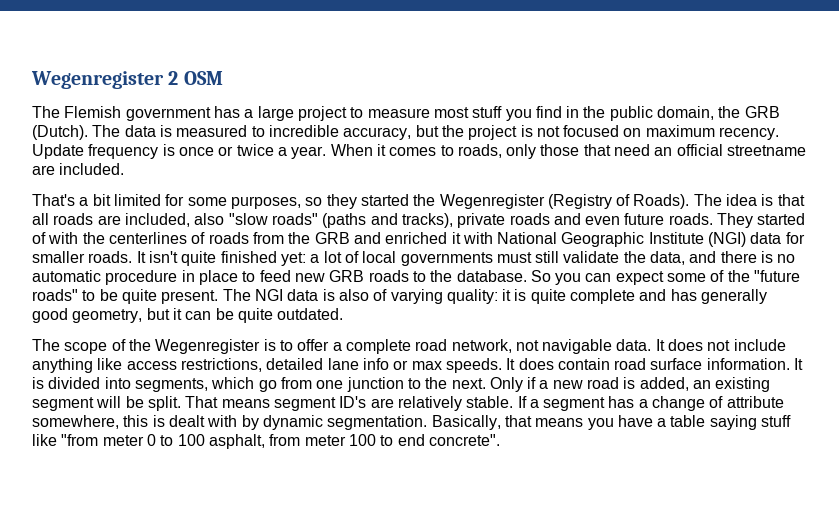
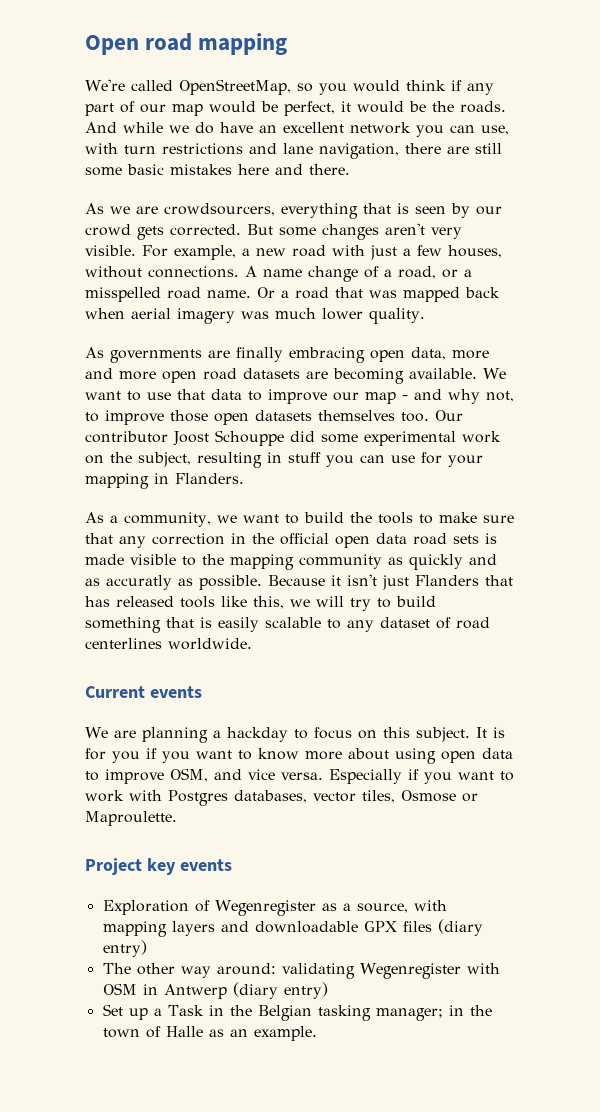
- Wegenregister 2 OSM
- The Flemish government has a large project to measure most stuff you find in the public domain, the GRB (Dutch). The data is measured to incredible accuracy, but the project is not focused on maximum recency. Update frequency is once or twice a year. When it comes to roads, only those that need an official streetname are included.
- That's a bit limited for some purposes, so they started the Wegenregister (Registry of Roads). The idea is that all roads are included, also "slow roads" (paths and tracks), private roads and even future roads. They started of with the centerlines of roads from the GRB and enriched it with National Geographic Institute (NGI) data for smaller roads. It isn't quite finished yet: a lot of local governments must still validate the data, and there is no automatic procedure in place to feed new GRB roads to the database. So you can expect some of the "future roads" to be quite present. The NGI data is also of varying quality: it is quite complete and has generally good geometry, but it can be quite outdated.
- The scope of the Wegenregister is to offer a complete road network, not navigable data. It does not include anything like access restrictions, detailed lane info or max speeds. It does contain road surface information. It is divided into segments, which go from one junction to the next. Only if a new road is added, an existing segment will be split. That means segment ID's are relatively stable. If a segment has a change of attribute somewhere, this is dealt with by dynamic segmentation. Basically, that means you have a table saying stuff like "from meter 0 to 100 asphalt, from meter 100 to end concrete".
+ Open road mapping
+ We're called OpenStreetMap, so you would think if any part of our map would be perfect, it would be the roads. And while we do have an excellent network you can use, with turn restrictions and lane navigation, there are still some basic mistakes here and there.
+ As we are crowdsourcers, everything that is seen by our crowd gets corrected. But some changes aren't very visible. For example, a new road with just a few houses, without connections. A name change of a road, or a misspelled road name. Or a road that was mapped back when aerial imagery was much lower quality.
+ As governments are finally embracing open data, more and more open road datasets are becoming available. We want to use that data to improve our map - and why not, to improve those open datasets themselves too. Our contributor Joost Schouppe did some experimental work on the subject, resulting in stuff you can use for your mapping in Flanders.
+ As a community, we want to build the tools to make sure that any correction in the official open data road sets is made visible to the mapping community as quickly and as accuratly as possible. Because it isn't just Flanders that has released tools like this, we will try to build something that is easily scalable to any dataset of road centerlines worldwide.
+ Current events
+ We are planning a hackday to focus on this subject. It is for you if you want to know more about using open data to improve OSM, and vice versa. Especially if you want to work with Postgres databases, vector tiles, Osmose or Maproulette.
+ Project key events
+ Exploration of Wegenregister as a source, with mapping layers and downloadable GPX files (diary entry)
+ The other way around: validating Wegenregister with OSM in Antwerp (diary entry)
+ Set up a Task in the Belgian tasking manager; in the town of Halle as an example.

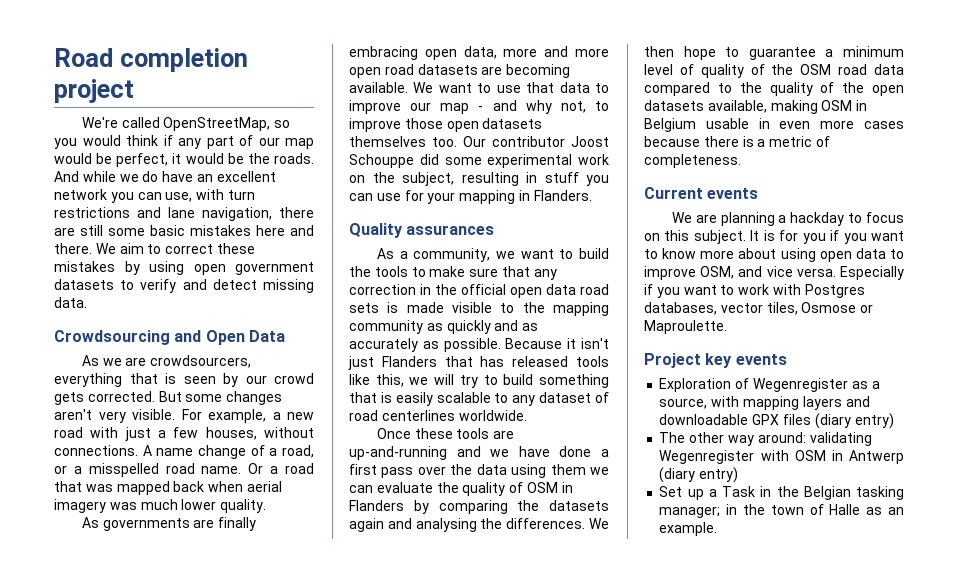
- Open road mapping
+ Road completion project
+ We aim to correct these mistakes by using open government datasets to verify and detect missing data.
+ Crowdsourcing and Open Data
+ Quality assurances
- As a community, we want to build the tools to make sure that any correction in the official open data road sets is made visible to the mapping community as quickly and as accuratly as possible.
+ As a community, we want to build the tools to make sure that any correction in the official open data road sets is made visible to the mapping community as quickly and as accurately as possible.
+ Once these tools are up-and-running and we have done a first pass over the data using them we can evaluate the quality of OSM in Flanders by comparing the datasets again and analysing the differences. We then hope to guarantee a minimum level of quality of the OSM road data compared to the quality of the open datasets available, making OSM in Belgium usable in even more cases because there is a metric of completeness.

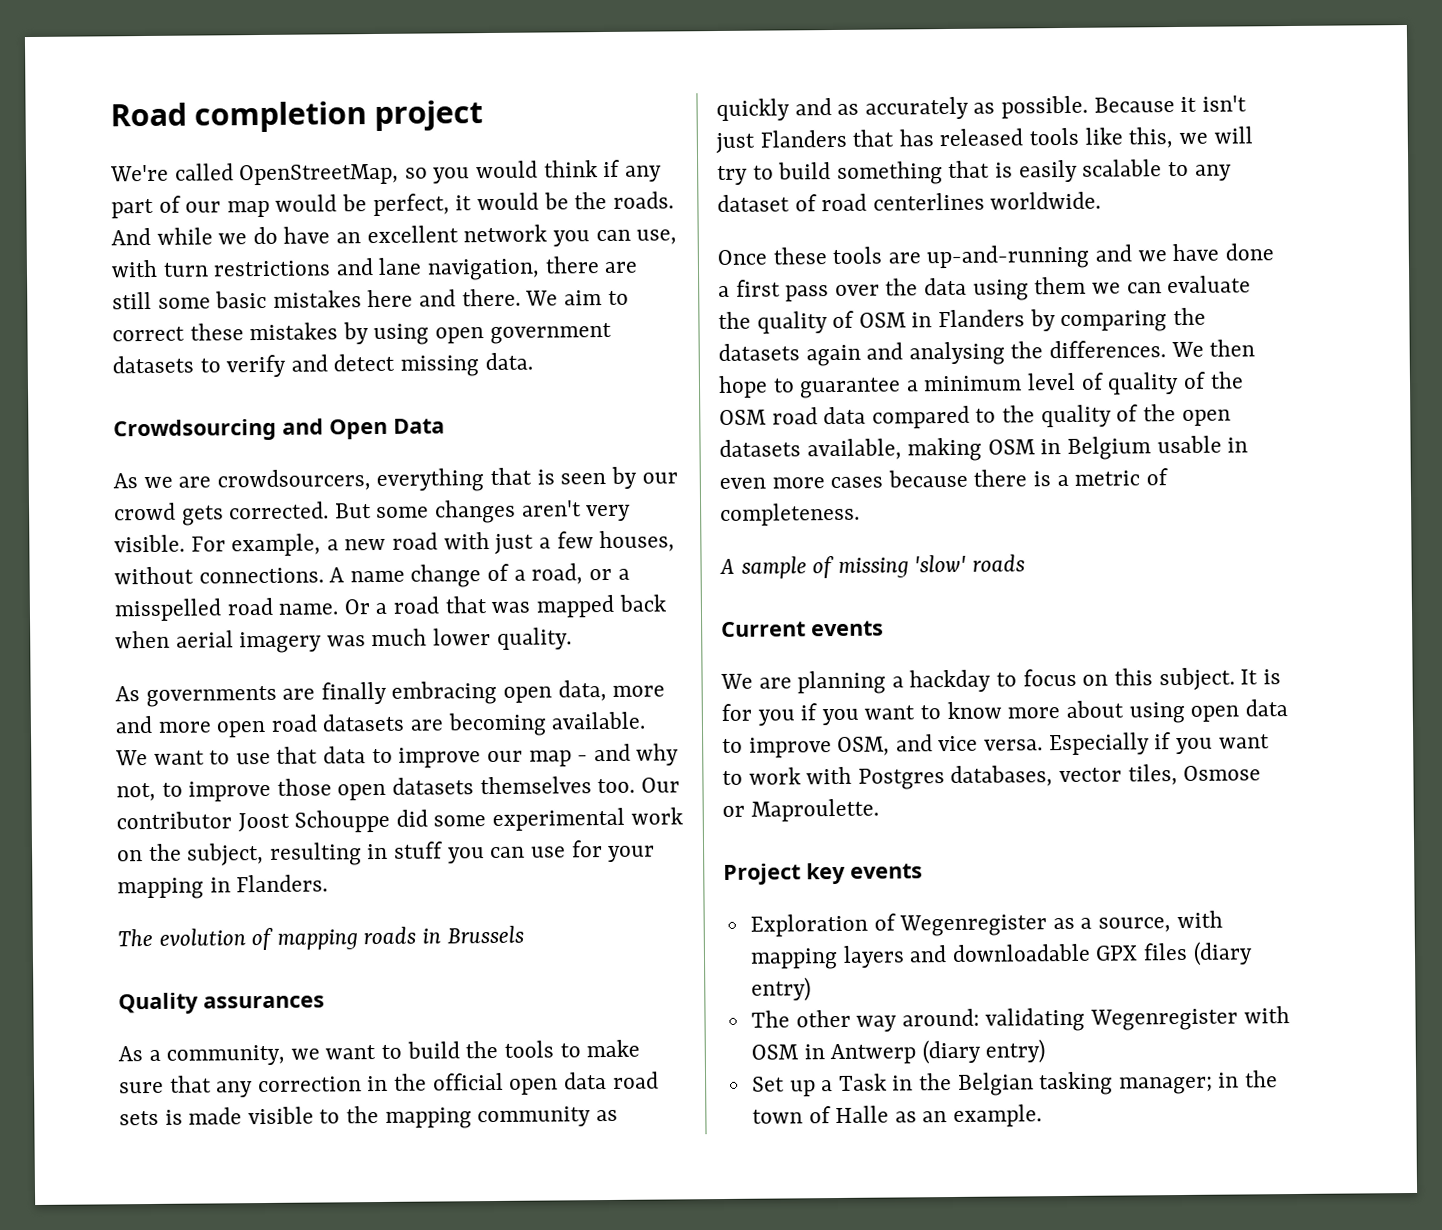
+ The evolution of mapping roads in Brussels
+ A sample of missing 'slow' roads

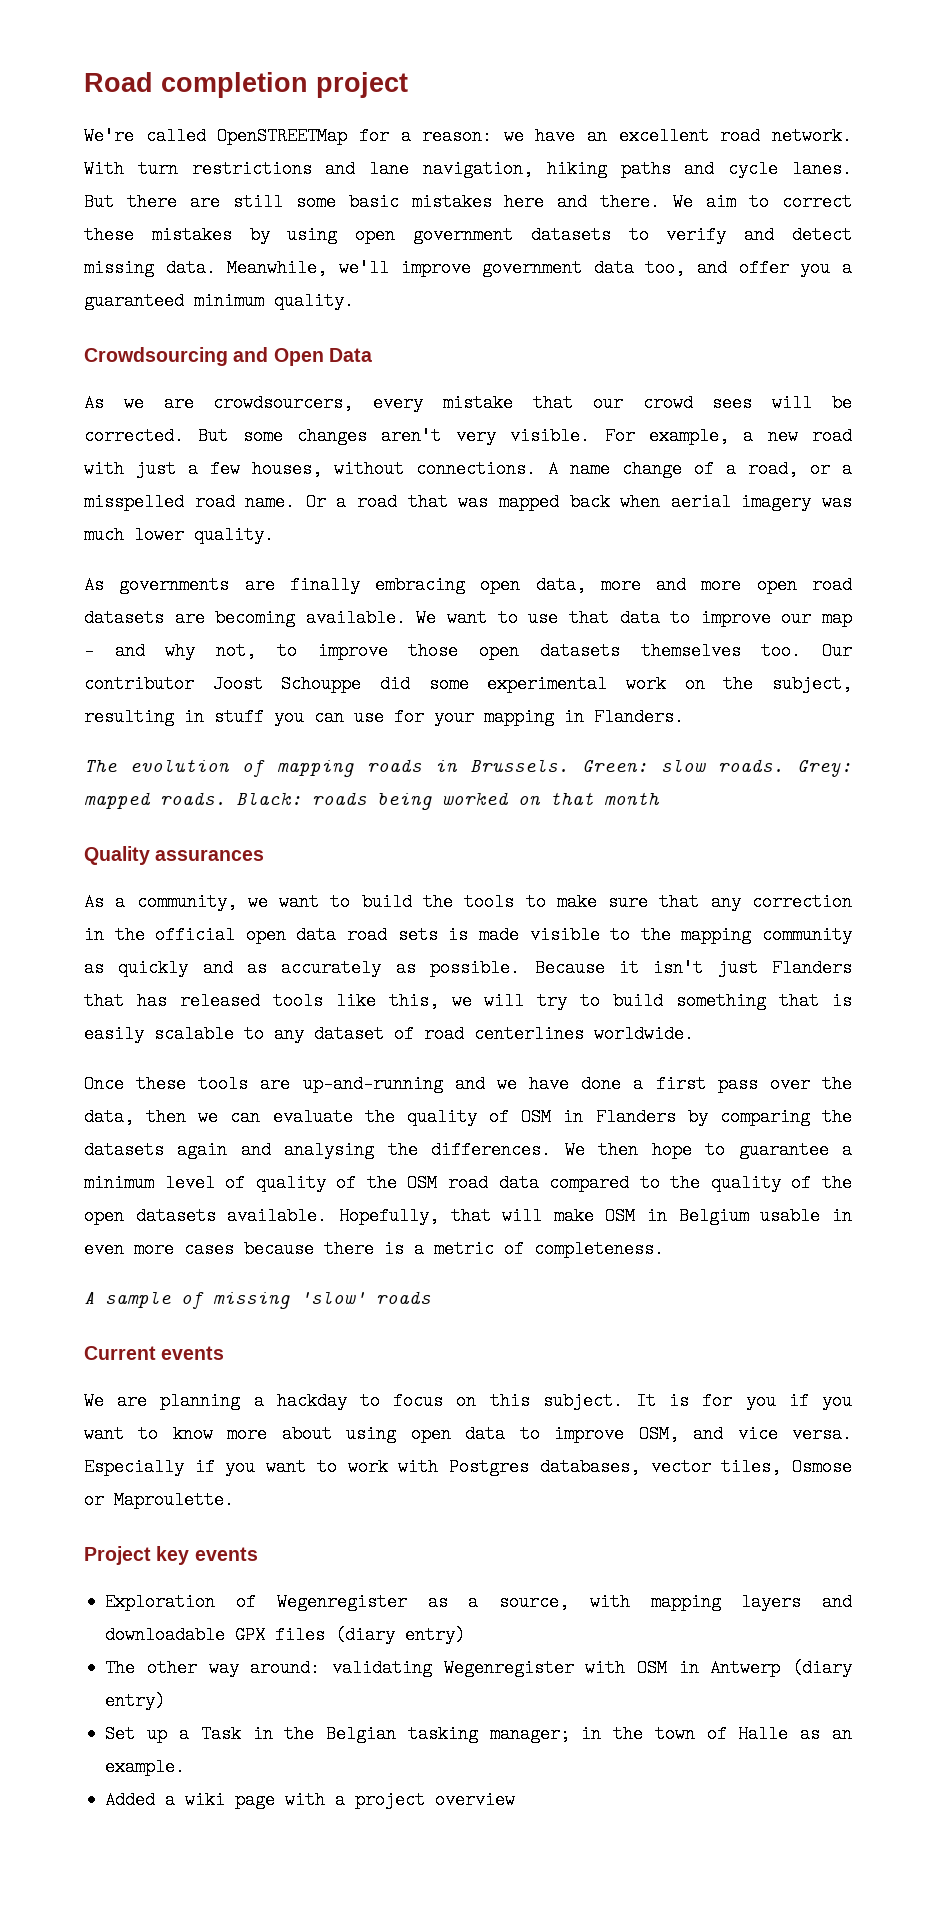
- We're called OpenStreetMap, so you would think if any part of our map would be perfect, it would be the roads. And while we do have an excellent network you can use, with turn restrictions and lane navigation, there are still some basic mistakes here and there.
+ We're called OpenSTREETMap for a reason: we have an excellent road network. With turn restrictions and lane navigation, hiking paths and cycle lanes. But there are still some basic mistakes here and there.
+ Meanwhile, we'll improve government data too, and offer you a guaranteed minimum quality.
- As we are crowdsourcers, everything that is seen by our crowd gets corrected.
+ As we are crowdsourcers, every mistake that our crowd sees will be corrected.
- The evolution of mapping roads in Brussels
+ The evolution of mapping roads in Brussels. Green: slow roads. Grey: mapped roads. Black: roads being worked on that month
- Once these tools are up-and-running and we have done a first pass over the data using them we can evaluate the quality of OSM in Flanders by comparing the datasets again and analysing the differences.
+ Once these tools are up-and-running and we have done a first pass over the data, then we can evaluate the quality of OSM in Flanders by comparing the datasets again and analysing the differences.
- We then hope to guarantee a minimum level of quality of the OSM road data compared to the quality of the open datasets available, making OSM in Belgium usable in even more cases because there is a metric of completeness.
+ We then hope to guarantee a minimum level of quality of the OSM road data compared to the quality of the open datasets available. Hopefully, that will make OSM in Belgium usable in even more cases because there is a metric of completeness.
+ Added a wiki page with a project overview

